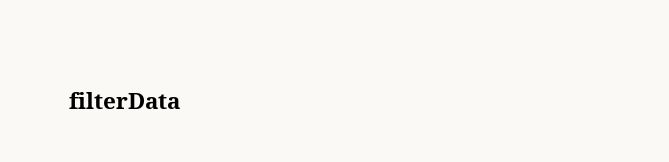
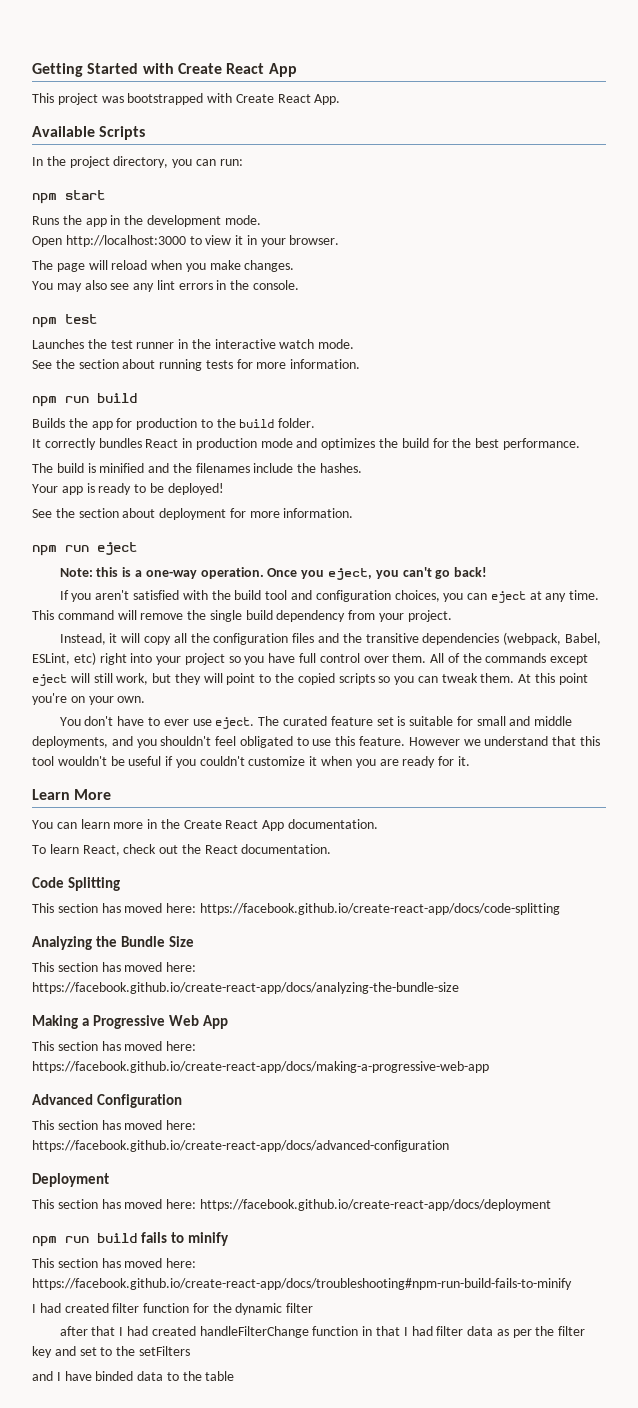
- filterData
+ Getting Started with Create React App
+ This project was bootstrapped with Create React App.
+ Available Scripts
+ In the project directory, you can run:
+ npm start
+ Runs the app in the development mode.
+ Open http://localhost:3000 to view it in your browser.
+ The page will reload when you make changes.
+ You may also see any lint errors in the console.
+ npm test
+ Launches the test runner in the interactive watch mode.
+ See the section about running tests for more information.
+ npm run build
+ Builds the app for production to the build folder.
+ It correctly bundles React in production mode and optimizes the build for the best performance.
+ The build is minified and the filenames include the hashes.
+ Your app is ready to be deployed!
+ See the section about deployment for more information.
+ npm run eject
+ Note: this is a one-way operation. Once you eject, you can't go back!
+ If you aren't satisfied with the build tool and configuration choices, you can eject at any time. This command will remove the single build dependency from your project.
+ Instead, it will copy all the configuration files and the transitive dependencies (webpack, Babel, ESLint, etc) right into your project so you have full control over them. All of the commands except eject will still work, but they will point to the copied scripts so you can tweak them. At this point you're on your own.
+ You don't have to ever use eject. The curated feature set is suitable for small and middle deployments, and you shouldn't feel obligated to use this feature. However we understand that this tool wouldn't be useful if you couldn't customize it when you are ready for it.
+ Learn More
+ You can learn more in the Create React App documentation.
+ To learn React, check out the React documentation.
+ Code Splitting
+ This section has moved here: https://facebook.github.io/create-react-app/docs/code-splitting
+ Analyzing the Bundle Size
+ This section has moved here: https://facebook.github.io/create-react-app/docs/analyzing-the-bundle-size
+ Making a Progressive Web App
+ This section has moved here: https://facebook.github.io/create-react-app/docs/making-a-progressive-web-app
+ Advanced Configuration
+ This section has moved here: https://facebook.github.io/create-react-app/docs/advanced-configuration
+ Deployment
+ This section has moved here: https://facebook.github.io/create-react-app/docs/deployment
+ npm run build fails to minify
+ This section has moved here: https://facebook.github.io/create-react-app/docs/troubleshooting#npm-run-build-fails-to-minify
+ I had created filter function for the dynamic filter
+ after that I had created handleFilterChange function in that I had filter data as per the filter key and set to the setFilters
+ and I have binded data to the table

